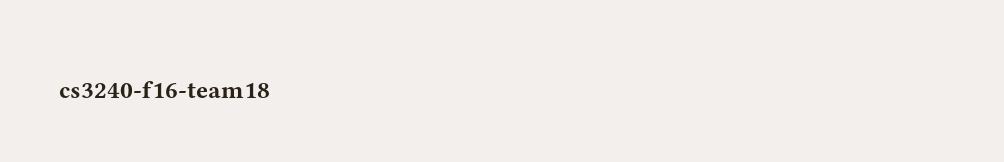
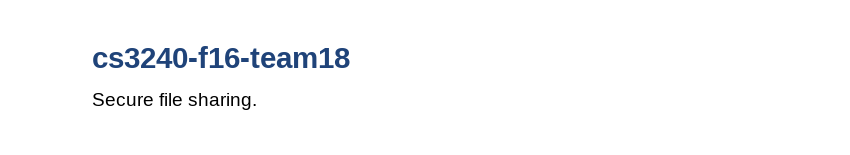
+ Secure file sharing.

